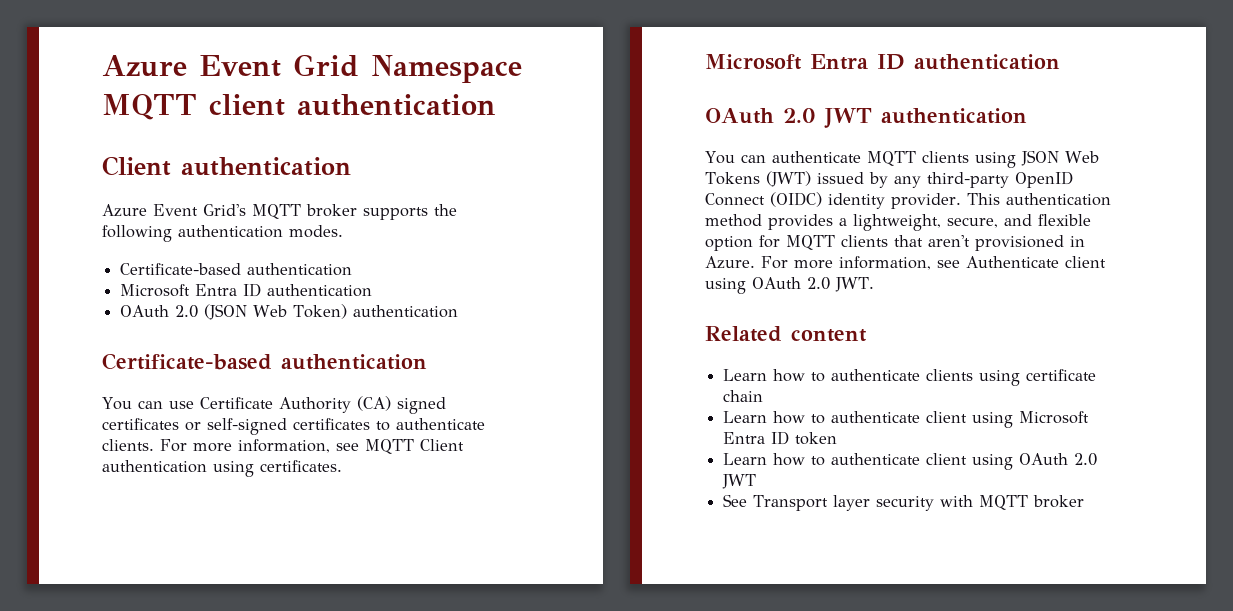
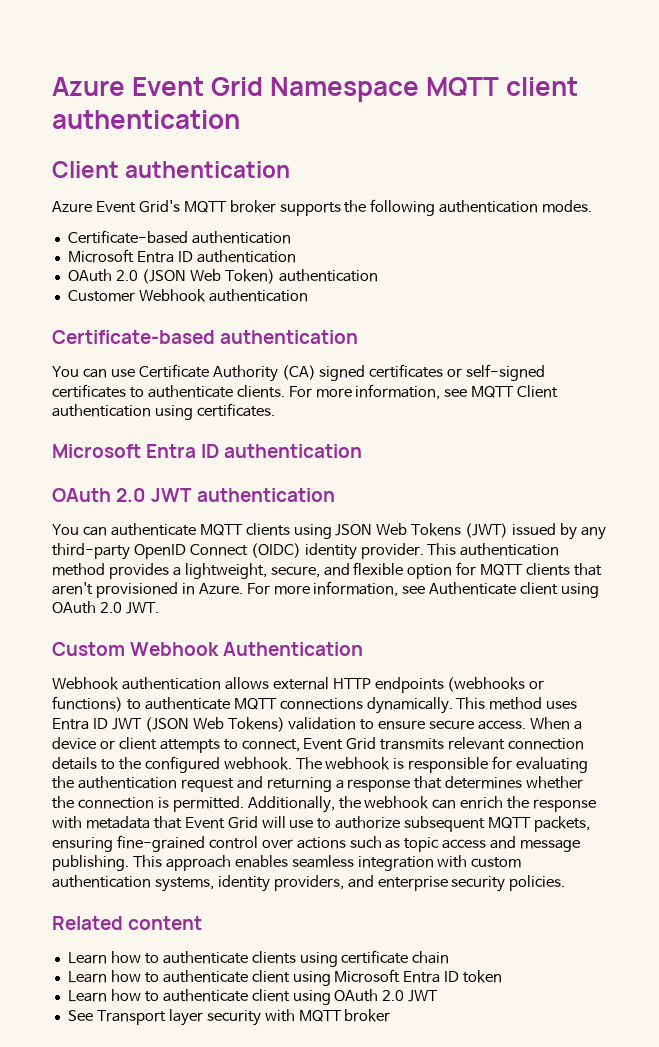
+ Customer Webhook authentication
+ Custom Webhook Authentication
+ Webhook authentication allows external HTTP endpoints (webhooks or functions) to authenticate MQTT connections dynamically. This method uses Entra ID JWT (JSON Web Tokens) validation to ensure secure access. When a device or client attempts to connect, Event Grid transmits relevant connection details to the configured webhook. The webhook is responsible for evaluating the authentication request and returning a response that determines whether the connection is permitted. Additionally, the webhook can enrich the response with metadata that Event Grid will use to authorize subsequent MQTT packets, ensuring fine-grained control over actions such as topic access and message publishing. This approach enables seamless integration with custom authentication systems, identity providers, and enterprise security policies.

